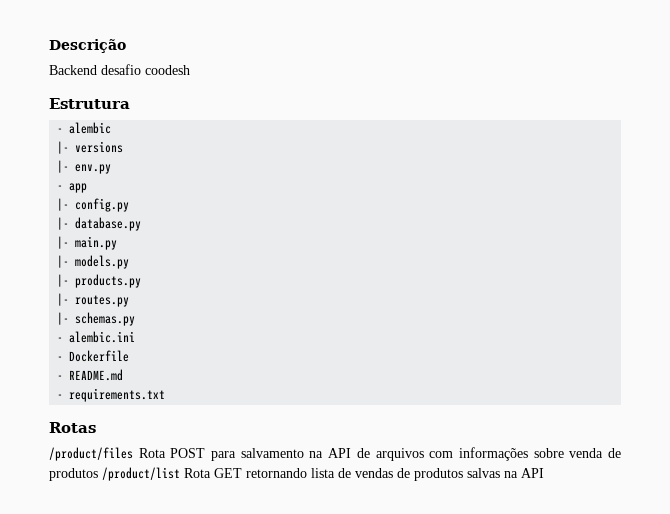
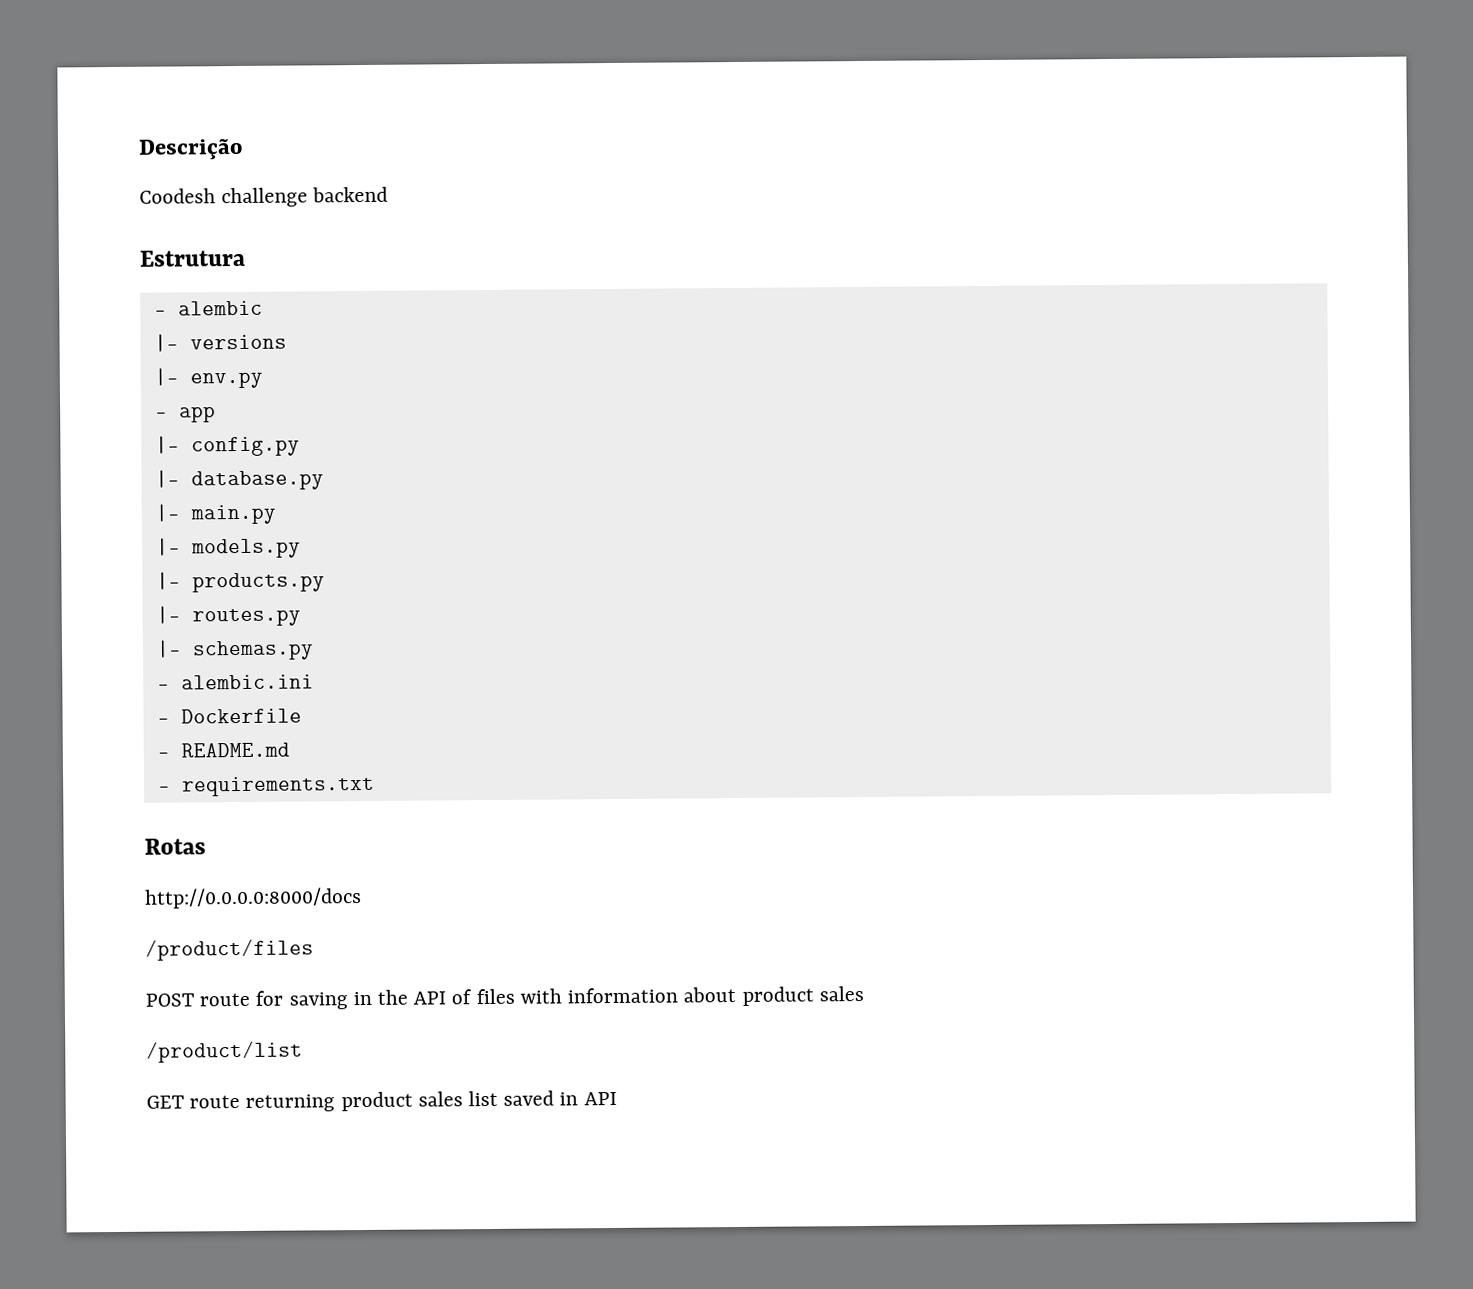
- Backend desafio coodesh
+ Coodesh challenge backend
+ http://0.0.0.0:8000/docs
- /product/files Rota POST para salvamento na API de arquivos com informações sobre venda de produtos /product/list Rota GET retornando lista de vendas de produtos salvas na API
+ /product/files
+ POST route for saving in the API of files with information about product sales
+ /product/list
+ GET route returning product sales list saved in API

